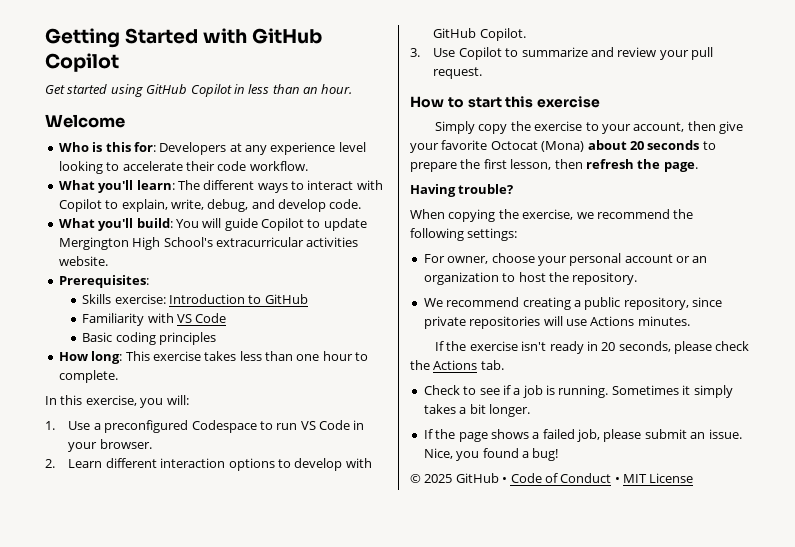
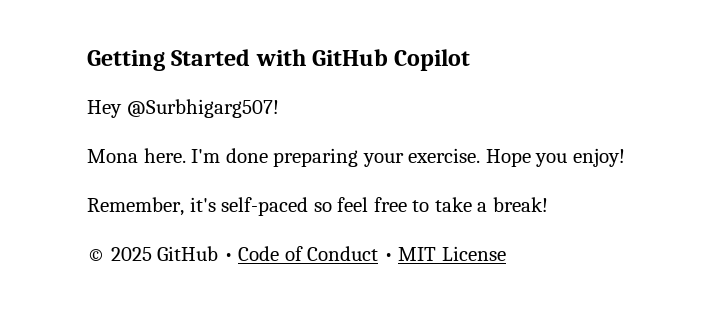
- Get started using GitHub Copilot in less than an hour.
- Welcome
- Who is this for: Developers at any experience level looking to accelerate their code workflow.
- What you'll learn: The different ways to interact with Copilot to explain, write, debug, and develop code.
- What you'll build: You will guide Copilot to update Mergington High School's extracurricular activities website.
- Prerequisites:
- Skills exercise: Introduction to GitHub
- Familiarity with VS Code
- Basic coding principles
- How long: This exercise takes less than one hour to complete.
- In this exercise, you will:
- 1. Use a preconfigured Codespace to run VS Code in your browser.
- 2. Learn different interaction options to develop with GitHub Copilot.
- 3. Use Copilot to summarize and review your pull request.
- How to start this exercise
- Simply copy the exercise to your account, then give your favorite Octocat (Mona) about 20 seconds to prepare the first lesson, then refresh the page.
- Having trouble?
- When copying the exercise, we recommend the following settings:
- For owner, choose your personal account or an organization to host the repository.
- We recommend creating a public repository, since private repositories will use Actions minutes.
- If the exercise isn't ready in 20 seconds, please check the Actions tab.
- Check to see if a job is running. Sometimes it simply takes a bit longer.
- If the page shows a failed job, please submit an issue. Nice, you found a bug!
+ Hey @Surbhigarg507!
+ Mona here. I'm done preparing your exercise. Hope you enjoy!
+ Remember, it's self-paced so feel free to take a break!

